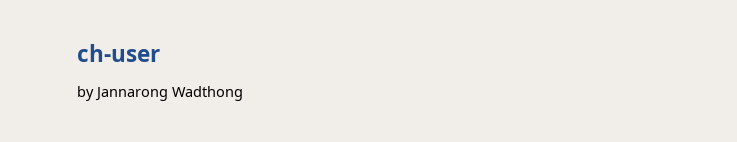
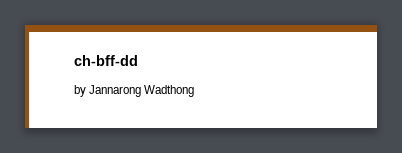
- ch-user
+ ch-bff-dd

